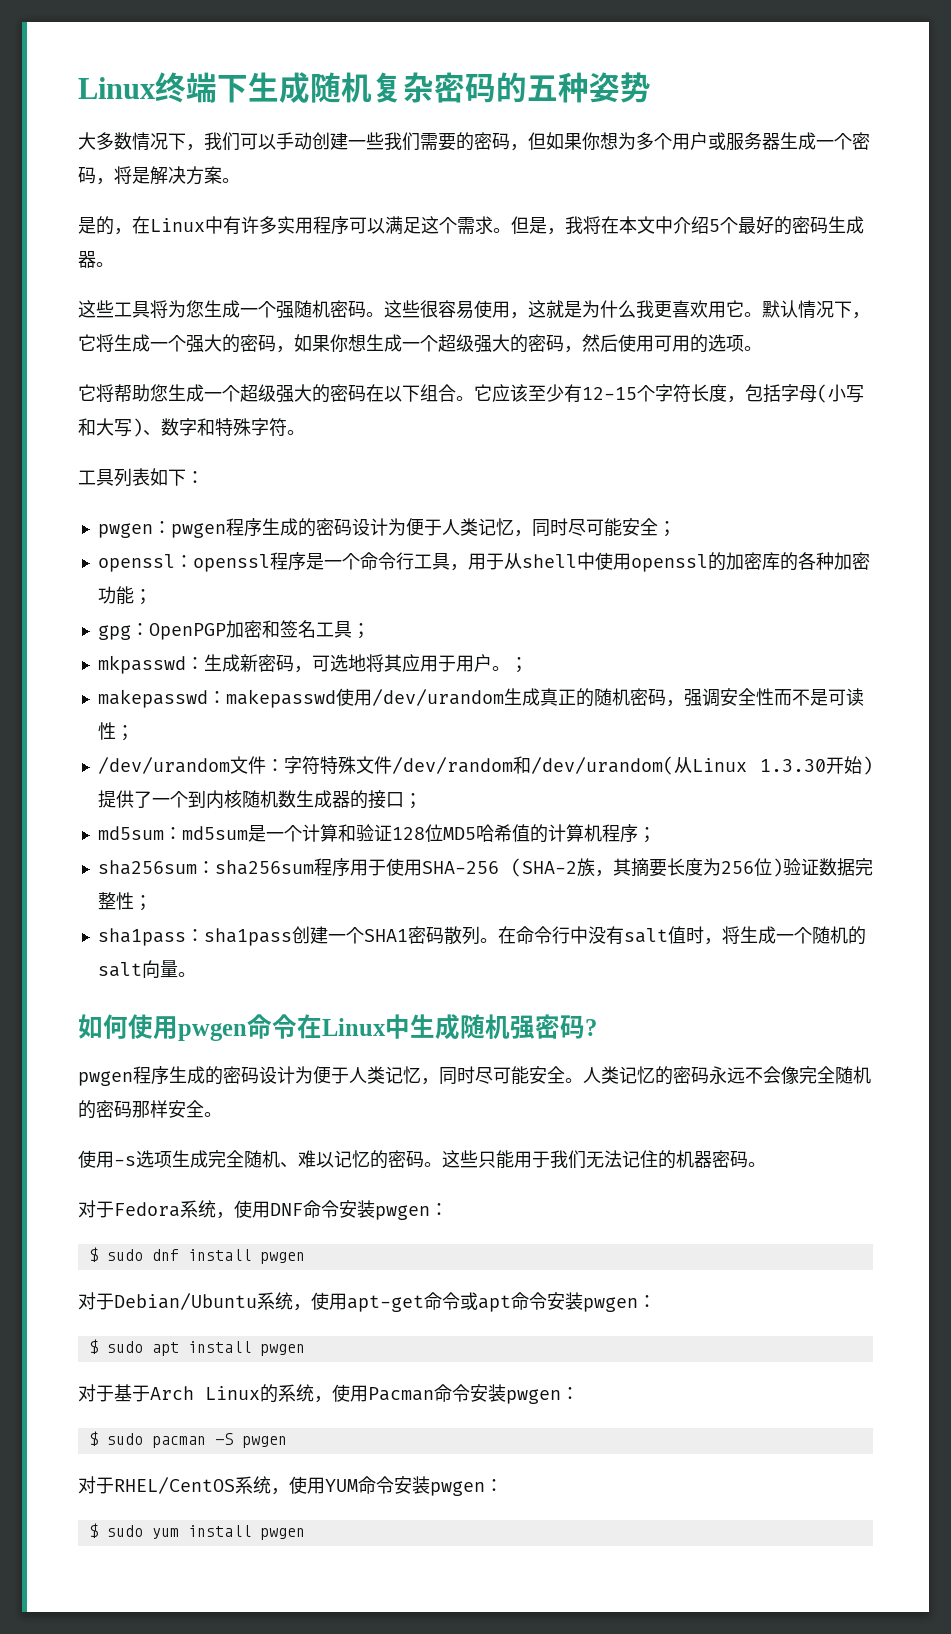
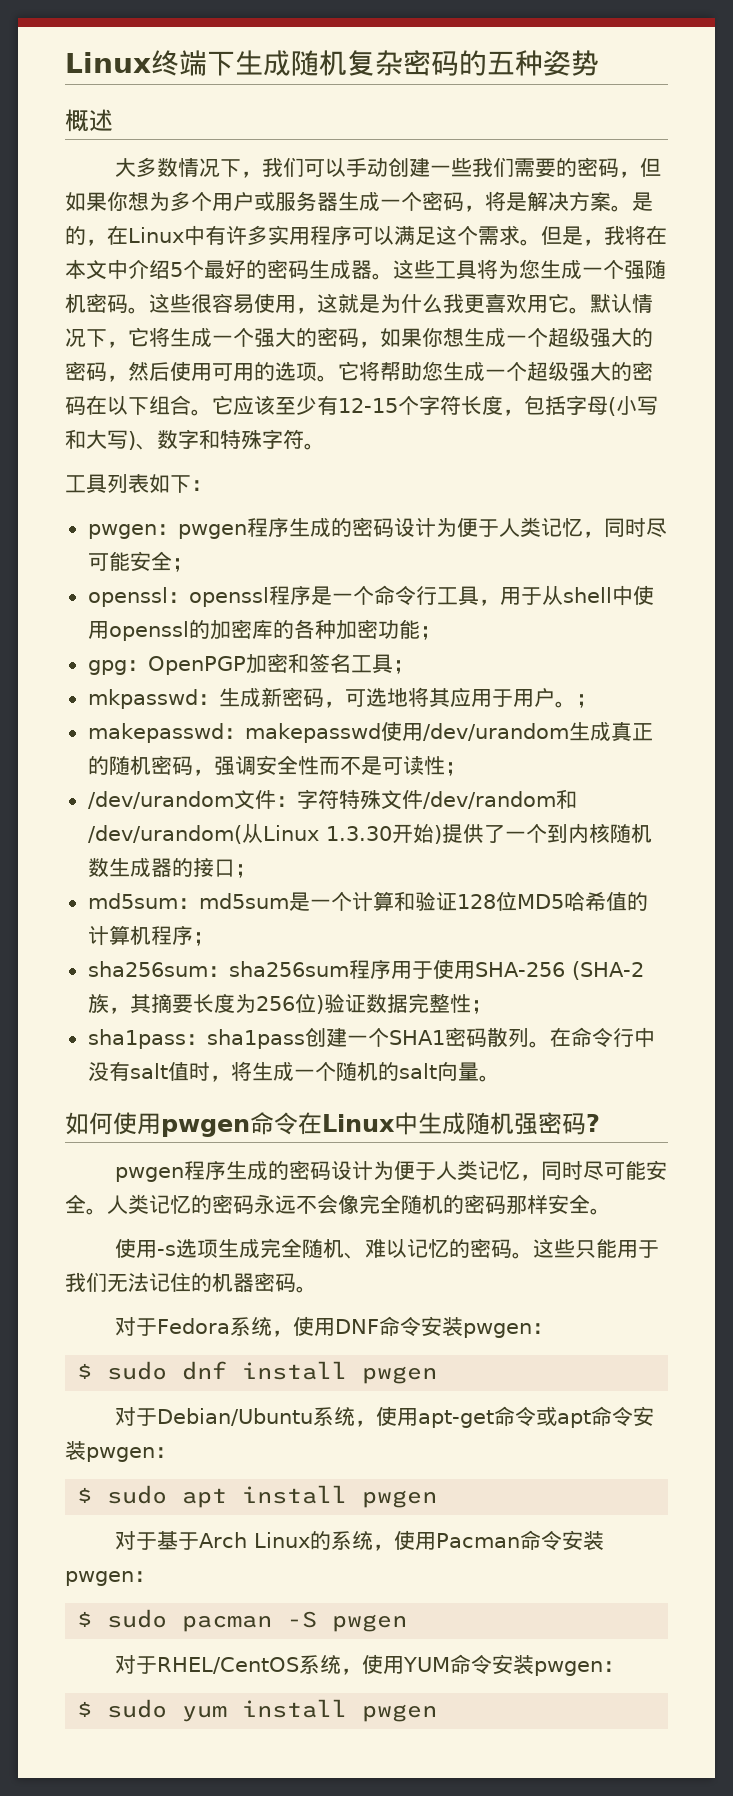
+ 概述
- 大多数情况下，我们可以手动创建一些我们需要的密码，但如果你想为多个用户或服务器生成一个密码，将是解决方案。
- 是的，在Linux中有许多实用程序可以满足这个需求。
+ 大多数情况下，我们可以手动创建一些我们需要的密码，但如果你想为多个用户或服务器生成一个密码，将是解决方案。是的，在Linux中有许多实用程序可以满足这个需求。
- 但是，我将在本文中介绍5个最好的密码生成器。
- 这些工具将为您生成一个强随机密码。
+ 但是，我将在本文中介绍5个最好的密码生成器。这些工具将为您生成一个强随机密码。
- 默认情况下，它将生成一个强大的密码，如果你想生成一个超级强大的密码，然后使用可用的选项。
- 它将帮助您生成一个超级强大的密码在以下组合。
+ 默认情况下，它将生成一个强大的密码，如果你想生成一个超级强大的密码，然后使用可用的选项。它将帮助您生成一个超级强大的密码在以下组合。

